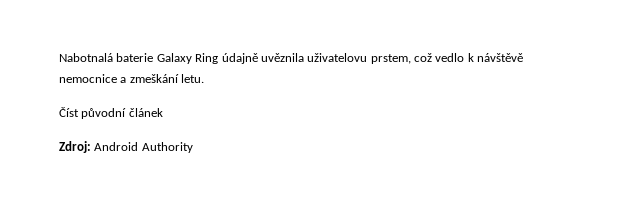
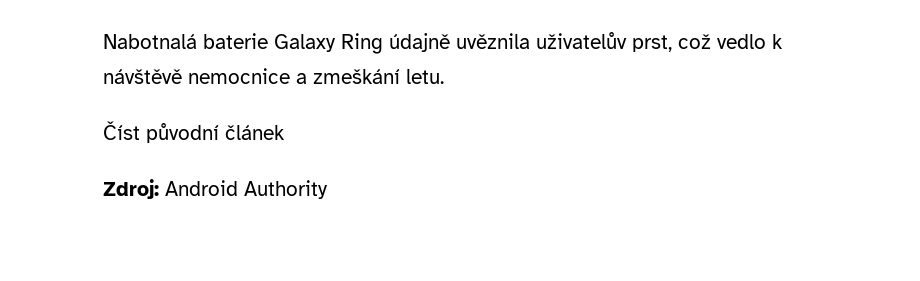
- Nabotnalá baterie Galaxy Ring údajně uvěznila uživatelovu prstem, což vedlo k návštěvě nemocnice a zmeškání letu.
+ Nabotnalá baterie Galaxy Ring údajně uvěznila uživatelův prst, což vedlo k návštěvě nemocnice a zmeškání letu.

